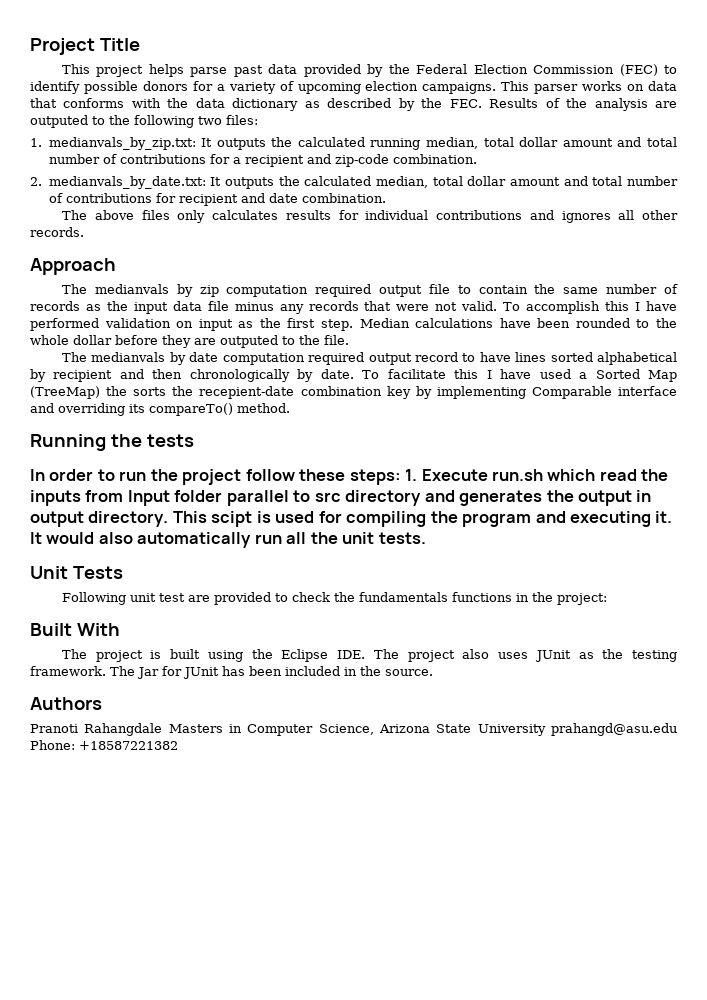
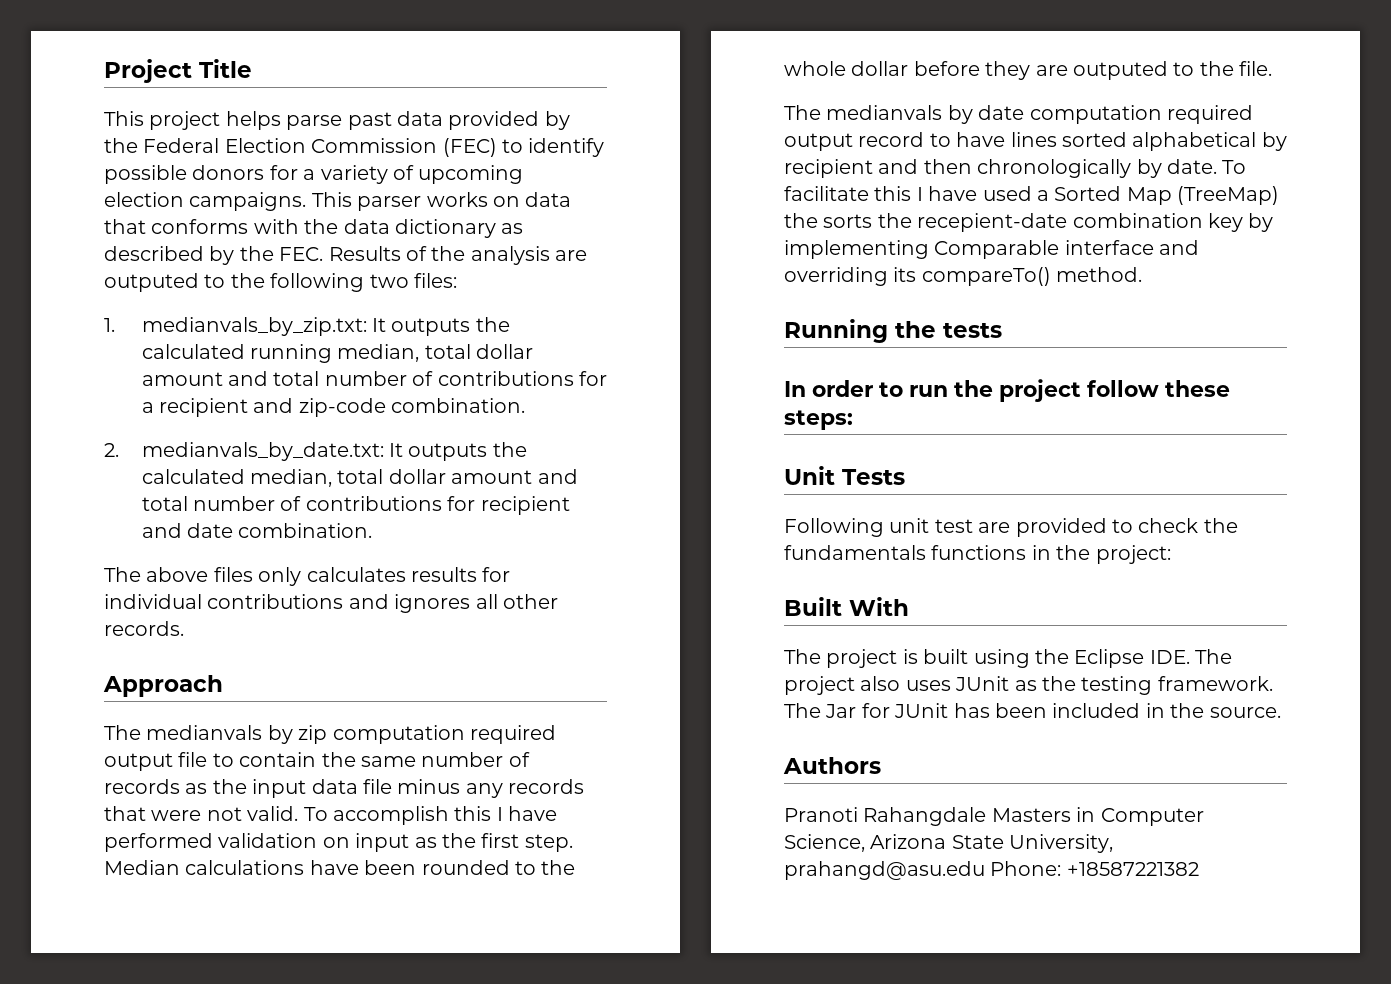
- In order to run the project follow these steps: 1. Execute run.sh which read the inputs from Input folder parallel to src directory and generates the output in output directory. This scipt is used for compiling the program and executing it. It would also automatically run all the unit tests.
+ In order to run the project follow these steps:
- Pranoti Rahangdale Masters in Computer Science, Arizona State University prahangd@asu.edu Phone: +18587221382
+ Pranoti Rahangdale Masters in Computer Science, Arizona State University, prahangd@asu.edu Phone: +18587221382

